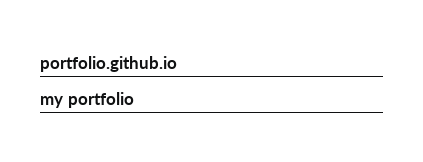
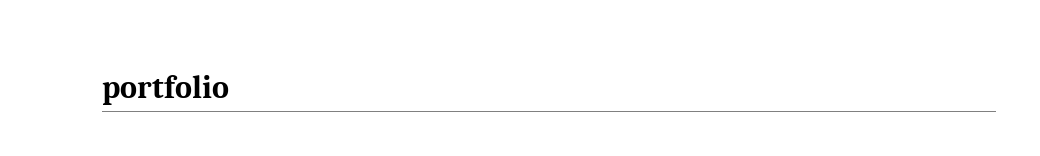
- portfolio.github.io
- my portfolio
+ portfolio

